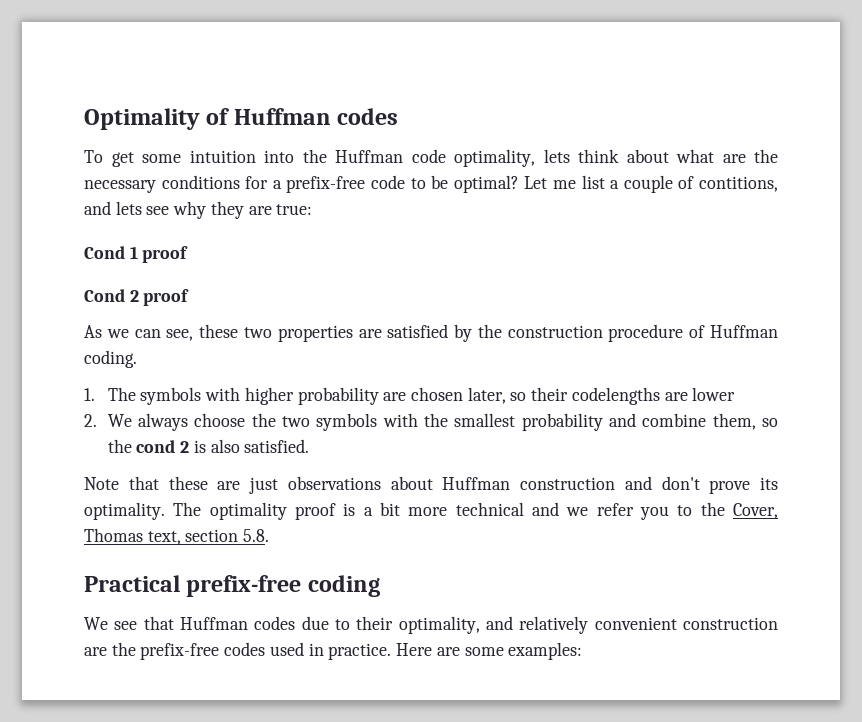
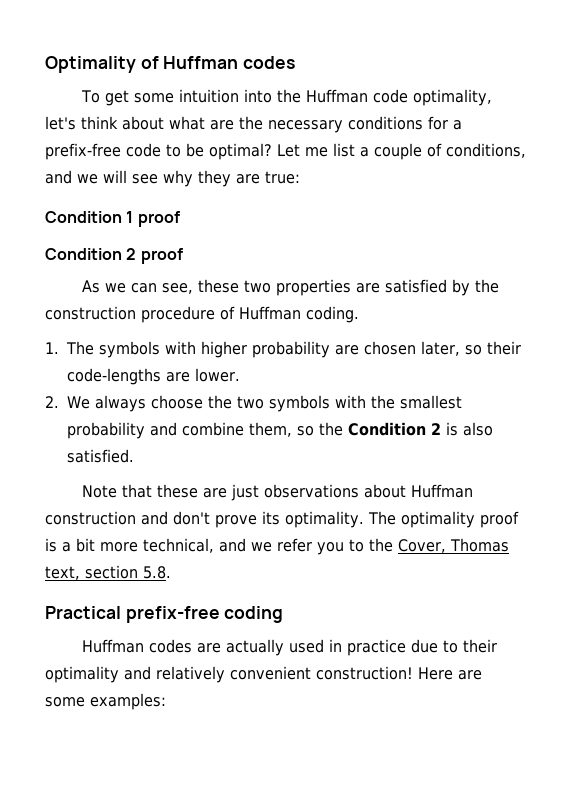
- To get some intuition into the Huffman code optimality, lets think about what are the necessary conditions for a prefix-free code to be optimal?
+ To get some intuition into the Huffman code optimality, let's think about what are the necessary conditions for a prefix-free code to be optimal?
- Let me list a couple of contitions, and lets see why they are true:
+ Let me list a couple of conditions, and we will see why they are true:
- Cond 1 proof
+ Condition 1 proof
- Cond 2 proof
+ Condition 2 proof
- 1. The symbols with higher probability are chosen later, so their codelengths are lower
+ 1. The symbols with higher probability are chosen later, so their code-lengths are lower.
- 2. We always choose the two symbols with the smallest probability and combine them, so the cond 2 is also satisfied.
+ 2. We always choose the two symbols with the smallest probability and combine them, so the Condition 2 is also satisfied.
- The optimality proof is a bit more technical and we refer you to the Cover, Thomas text, section 5.8.
+ The optimality proof is a bit more technical, and we refer you to the Cover, Thomas text, section 5.8.
- We see that Huffman codes due to their optimality, and relatively convenient construction are the prefix-free codes used in practice.
+ Huffman codes are actually used in practice due to their optimality and relatively convenient construction!

